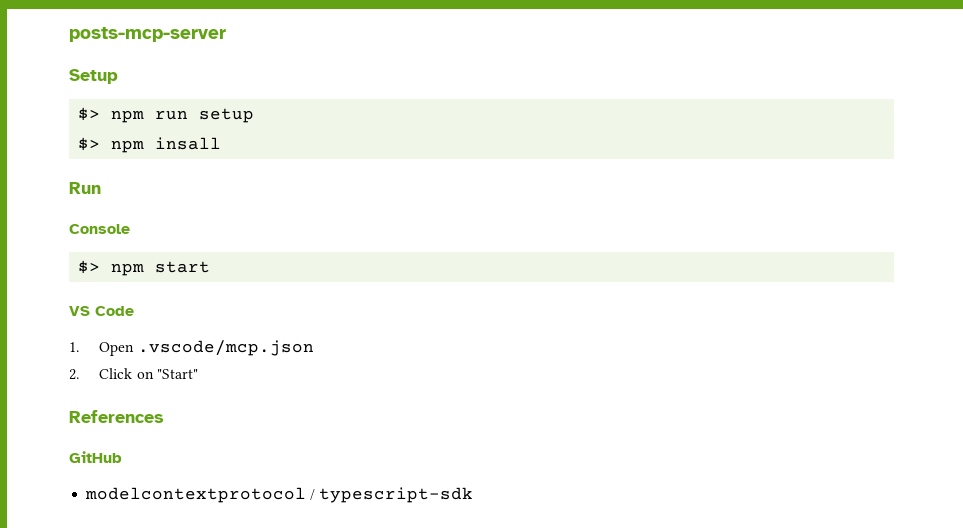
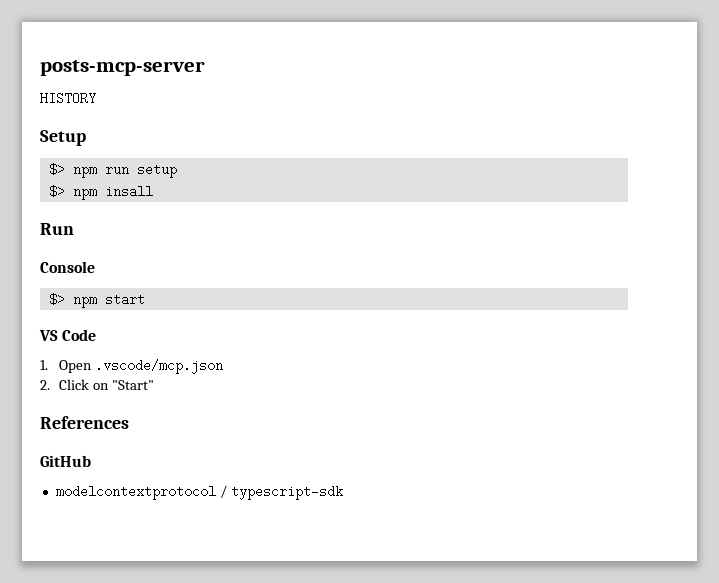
+ HISTORY

